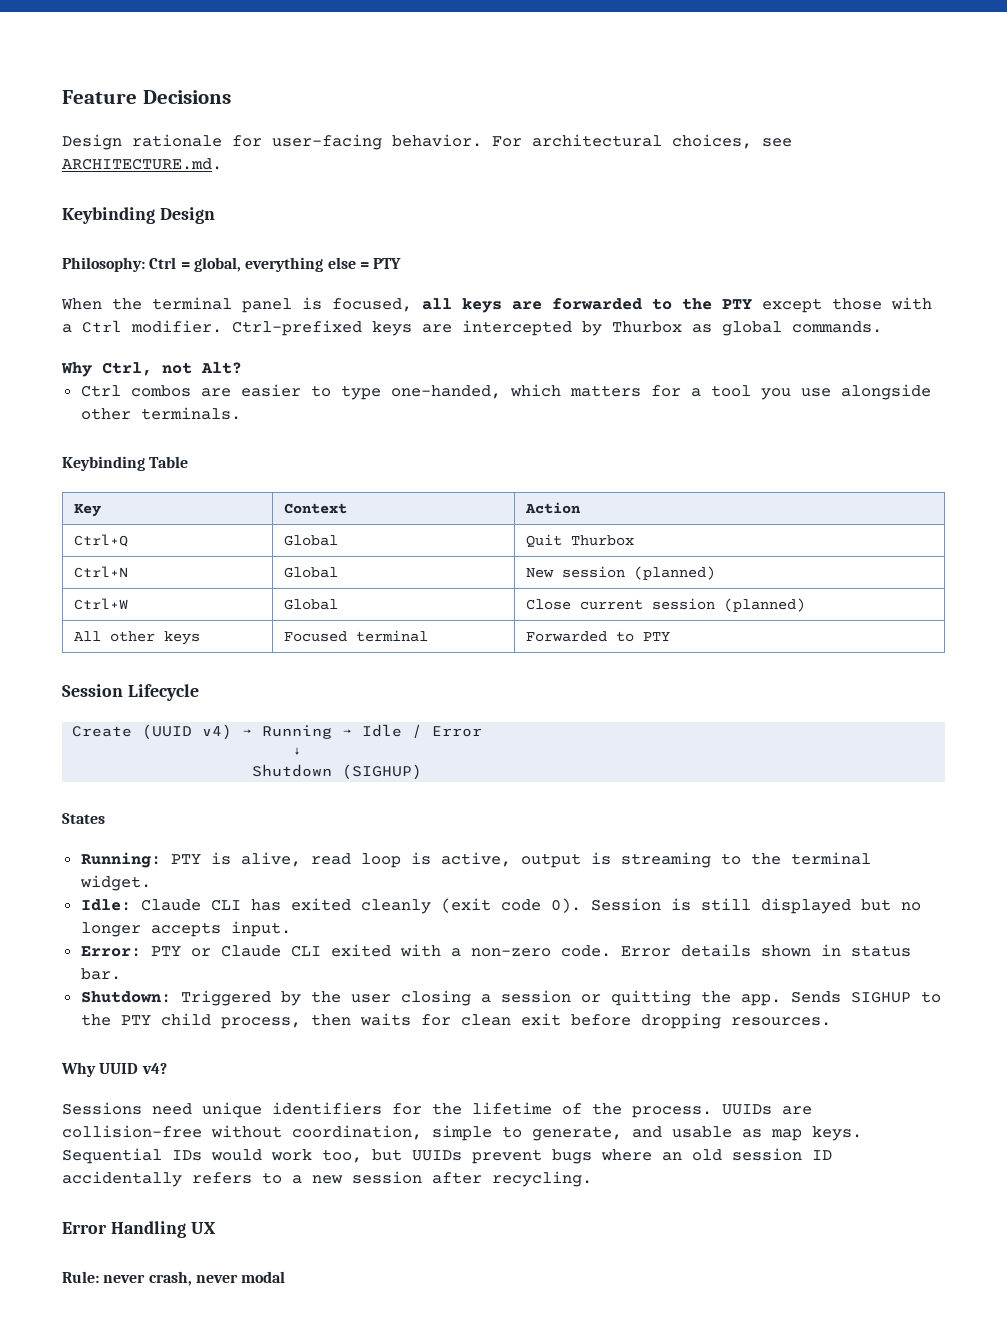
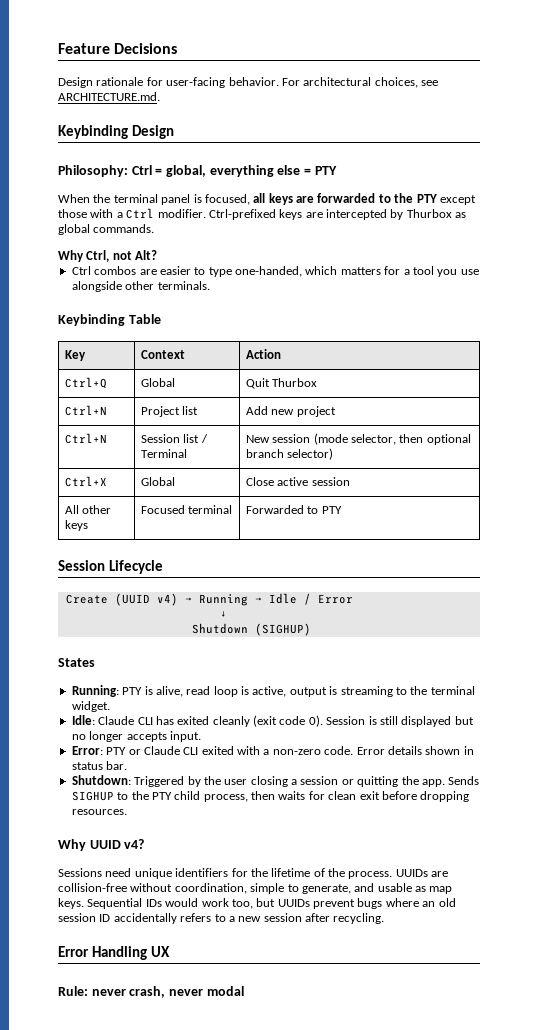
- Ctrl+N | Global | New session (planned)
- Ctrl+W | Global | Close current session (planned)
+ Ctrl+N | Project list | Add new project
+ Ctrl+N | Session list / Terminal | New session (mode selector, then optional branch selector)
+ Ctrl+X | Global | Close active session

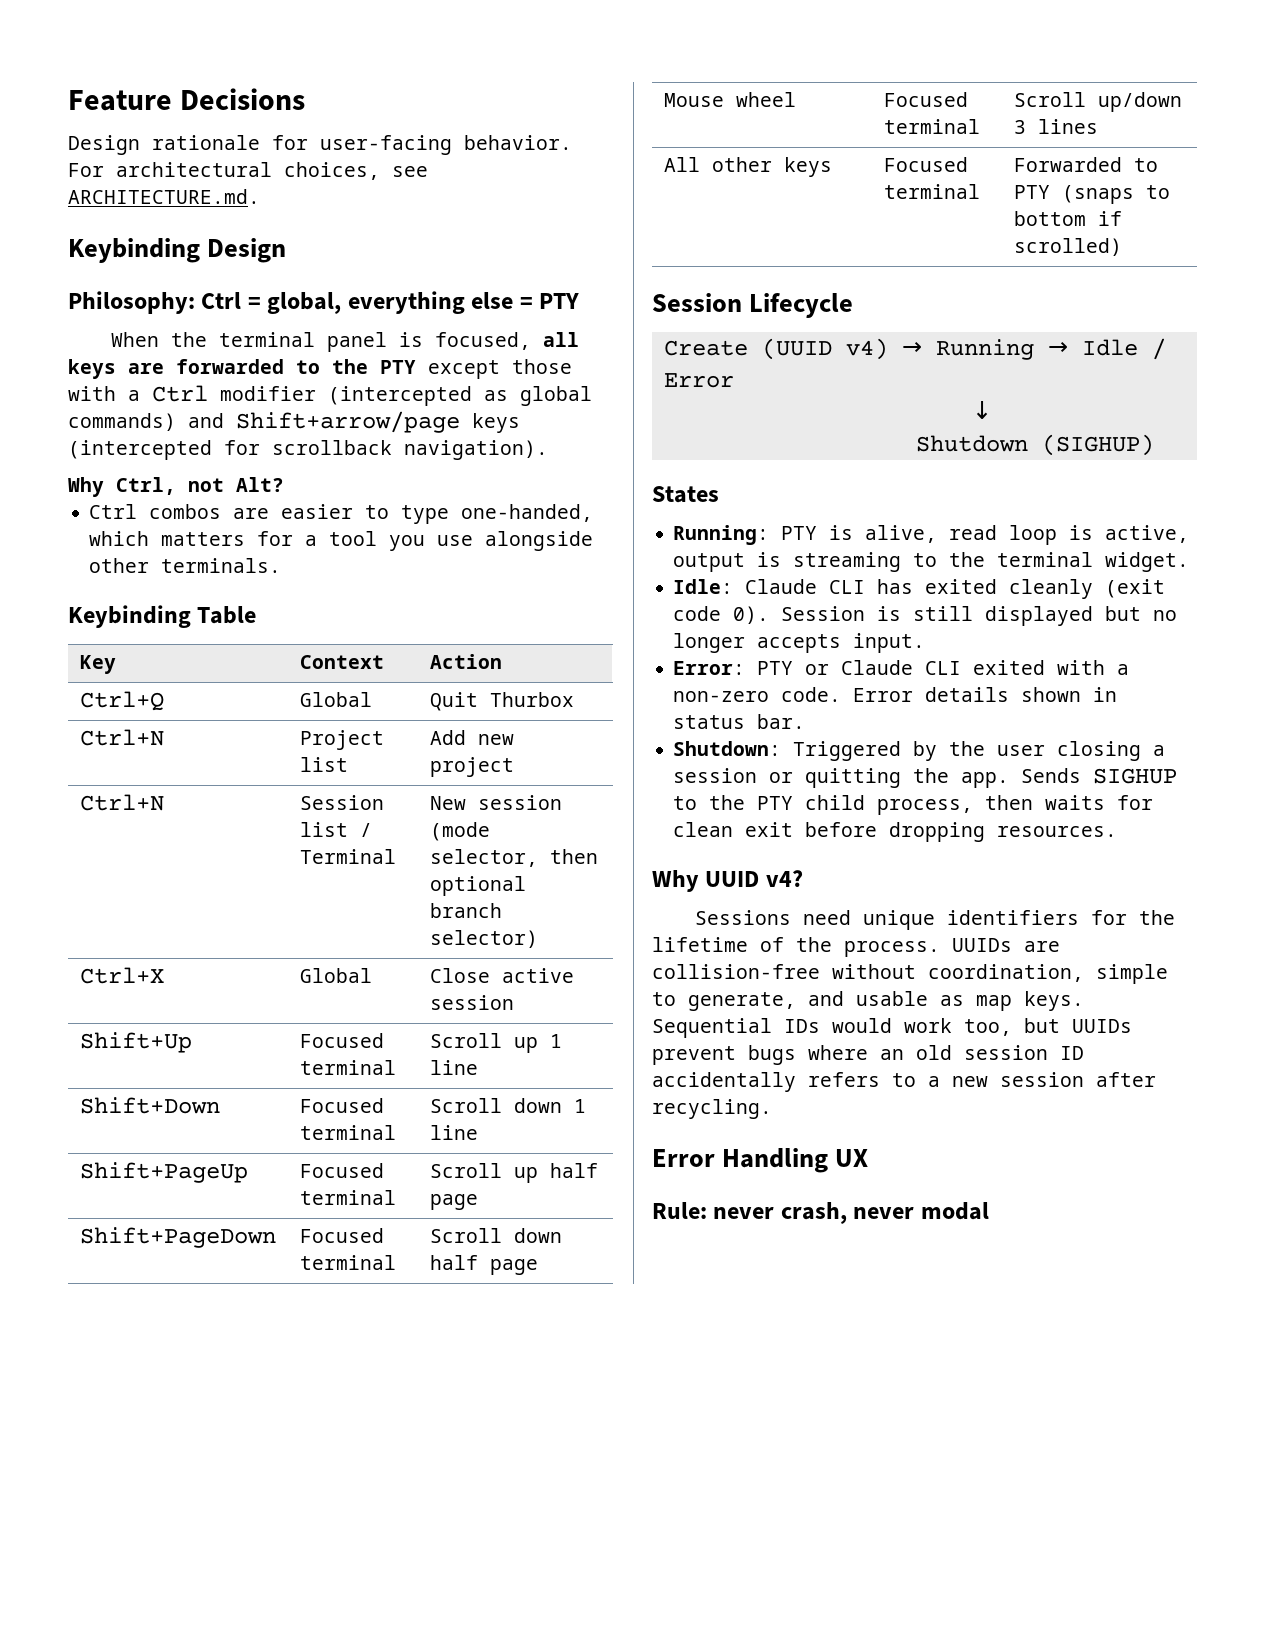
- When the terminal panel is focused, all keys are forwarded to the PTY except those with a Ctrl modifier. Ctrl-prefixed keys are intercepted by Thurbox as global commands.
+ When the terminal panel is focused, all keys are forwarded to the PTY except those with a Ctrl modifier (intercepted as global commands) and Shift+arrow/page keys (intercepted for scrollback navigation).
+ Shift+Up | Focused terminal | Scroll up 1 line
+ Shift+Down | Focused terminal | Scroll down 1 line
+ Shift+PageUp | Focused terminal | Scroll up half page
+ Shift+PageDown | Focused terminal | Scroll down half page
+ Mouse wheel | Focused terminal | Scroll up/down 3 lines
- All other keys | Focused terminal | Forwarded to PTY
+ All other keys | Focused terminal | Forwarded to PTY (snaps to bottom if scrolled)

